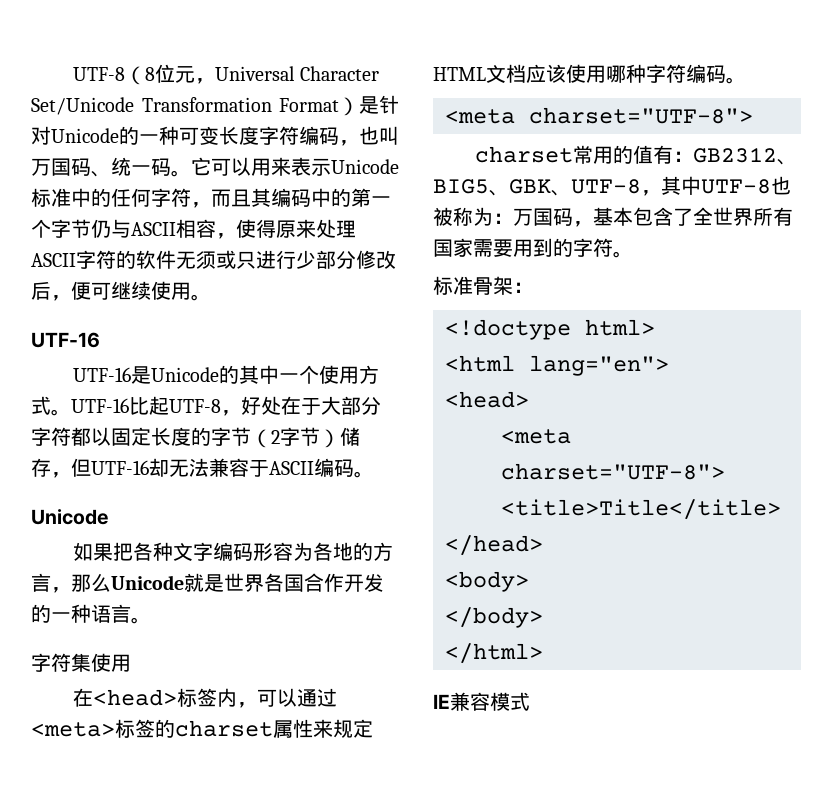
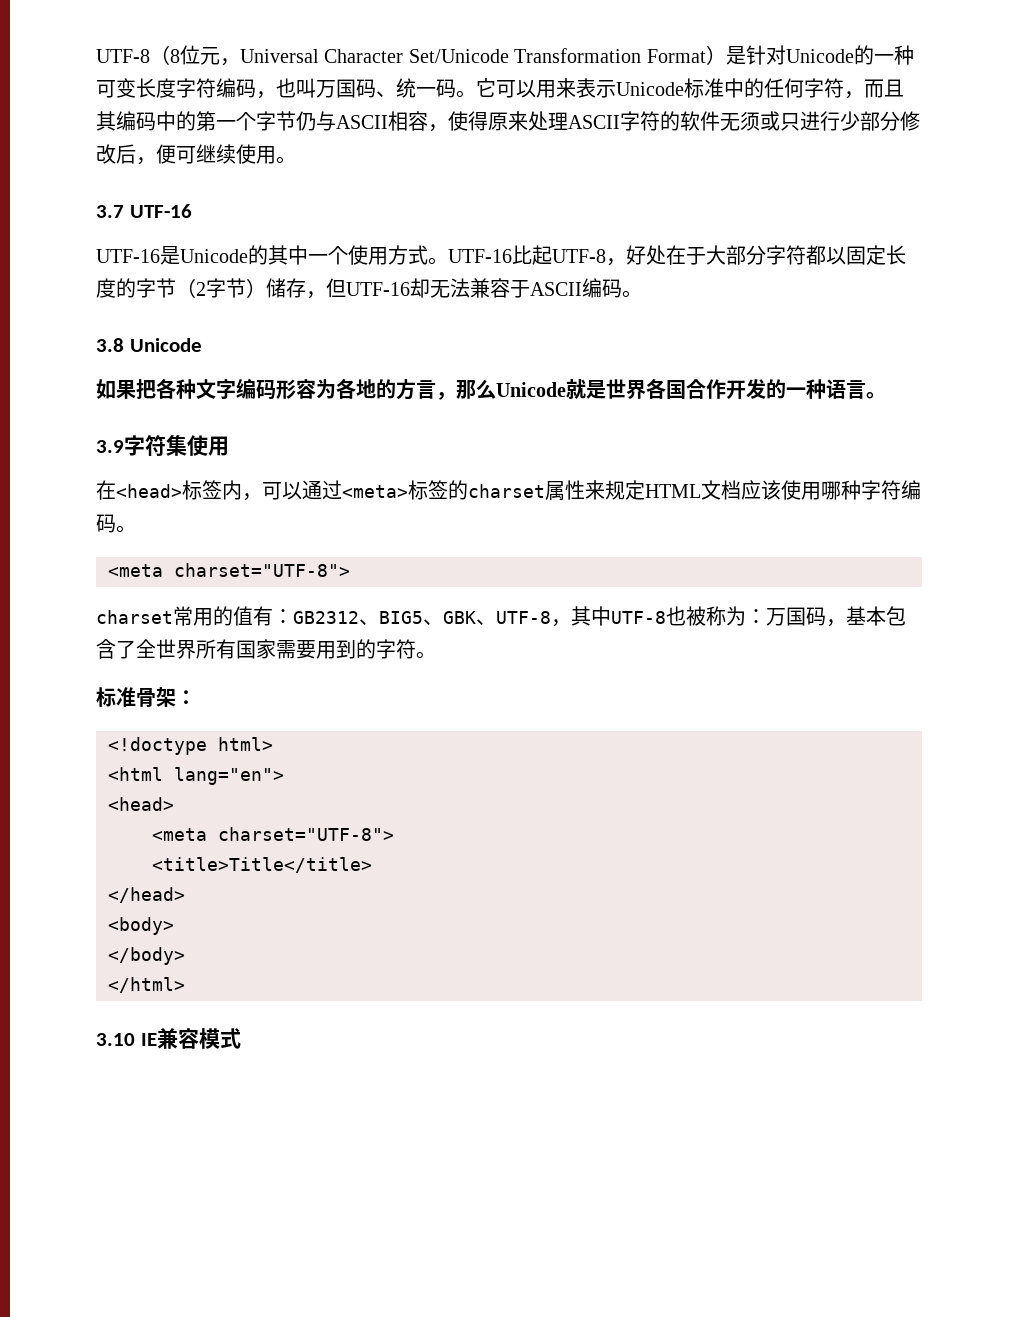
  它可以用来表示Unicode标准中的任何字符，而且其编码中的第一个字节仍与ASCII相容，使得原来处理ASCII字符的软件无须或只进行少部分修改后，便可继续使用。
- UTF-16
+ 3.7 UTF-16
  UTF-16比起UTF-8，好处在于大部分字符都以固定长度的字节（2字节）储存，但UTF-16却无法兼容于ASCII编码。
- Unicode
+ 3.8 Unicode
- 字符集使用
+ 3.9字符集使用
- IE兼容模式
+ 3.10 IE兼容模式

